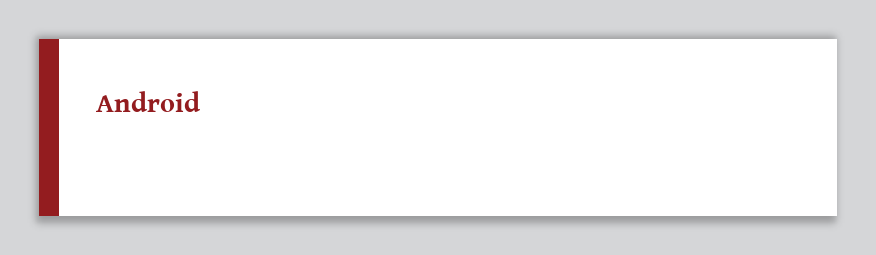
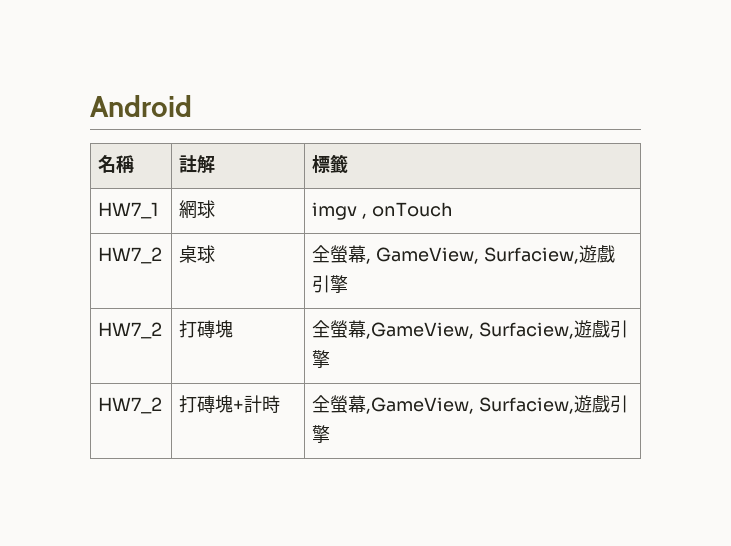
+ 名稱 | 註解 | 標籤
+ HW7_1 | 網球 | imgv , onTouch
+ HW7_2 | 桌球 | 全螢幕, GameView, Surfaciew,遊戲引擎
+ HW7_2 | 打磚塊 | 全螢幕,GameView, Surfaciew,遊戲引擎
+ HW7_2 | 打磚塊+計時 | 全螢幕,GameView, Surfaciew,遊戲引擎

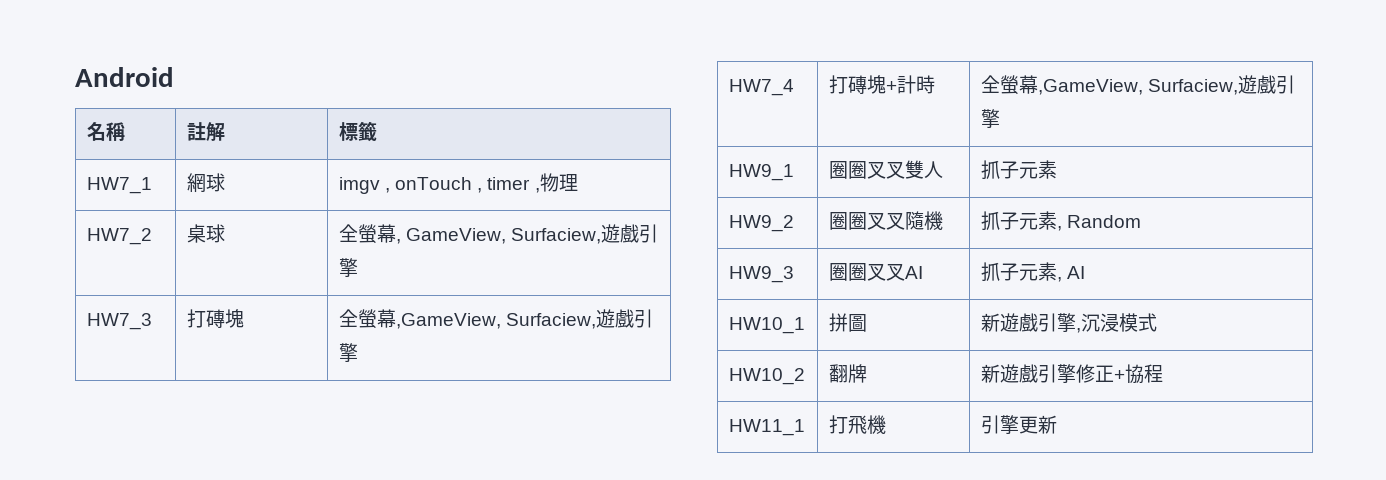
- HW7_1 | 網球 | imgv , onTouch
+ HW7_1 | 網球 | imgv , onTouch , timer ,物理
- HW7_2 | 打磚塊 | 全螢幕,GameView, Surfaciew,遊戲引擎
+ HW7_3 | 打磚塊 | 全螢幕,GameView, Surfaciew,遊戲引擎
- HW7_2 | 打磚塊+計時 | 全螢幕,GameView, Surfaciew,遊戲引擎
+ HW7_4 | 打磚塊+計時 | 全螢幕,GameView, Surfaciew,遊戲引擎
+ HW9_1 | 圈圈叉叉雙人 | 抓子元素
+ HW9_2 | 圈圈叉叉隨機 | 抓子元素, Random
+ HW9_3 | 圈圈叉叉AI | 抓子元素, AI
+ HW10_1 | 拼圖 | 新遊戲引擎,沉浸模式
+ HW10_2 | 翻牌 | 新遊戲引擎修正+協程
+ HW11_1 | 打飛機 | 引擎更新

